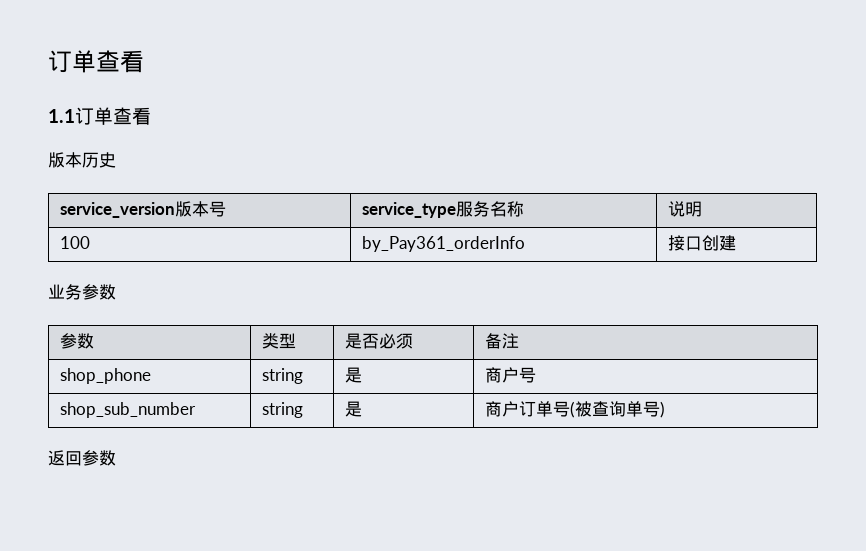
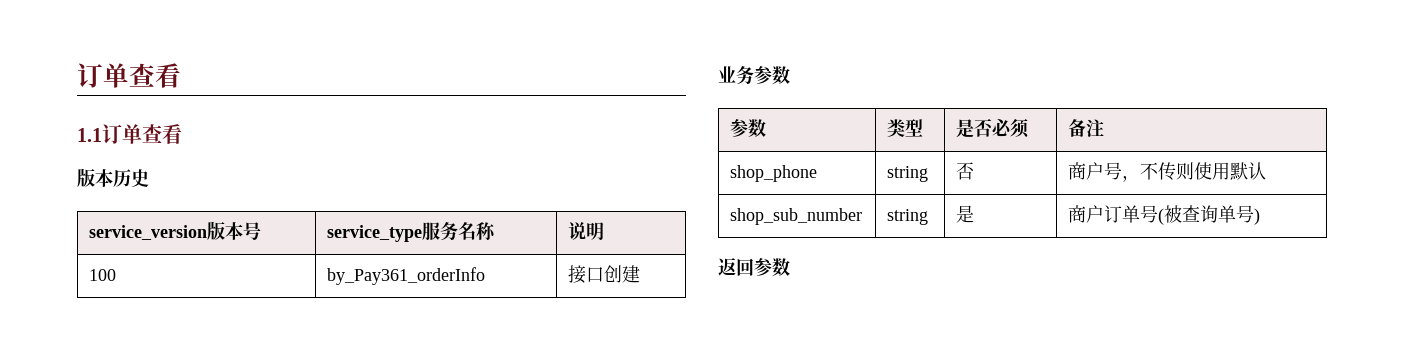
- shop_phone | string | 是 | 商户号
+ shop_phone | string | 否 | 商户号，不传则使用默认

